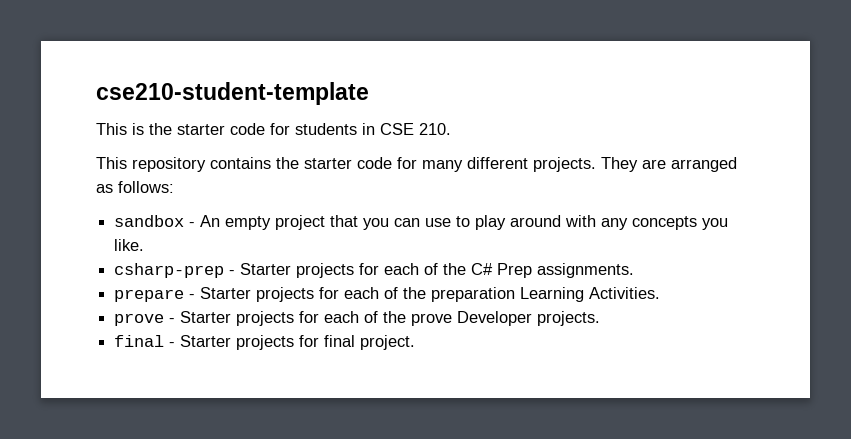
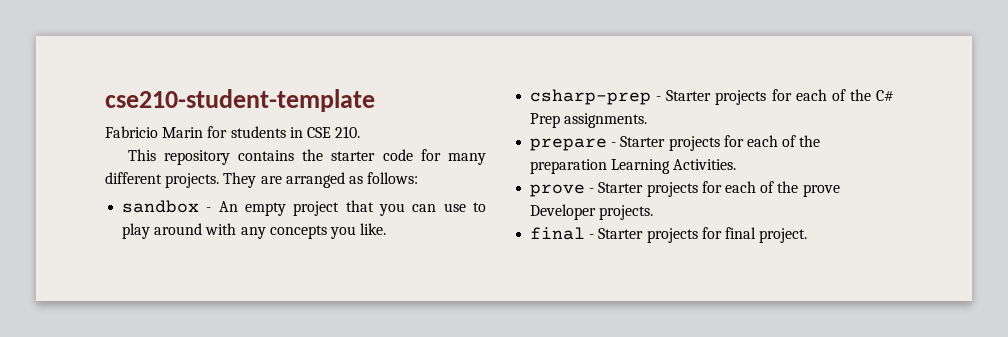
- This is the starter code for students in CSE 210.
+ Fabricio Marin for students in CSE 210.

